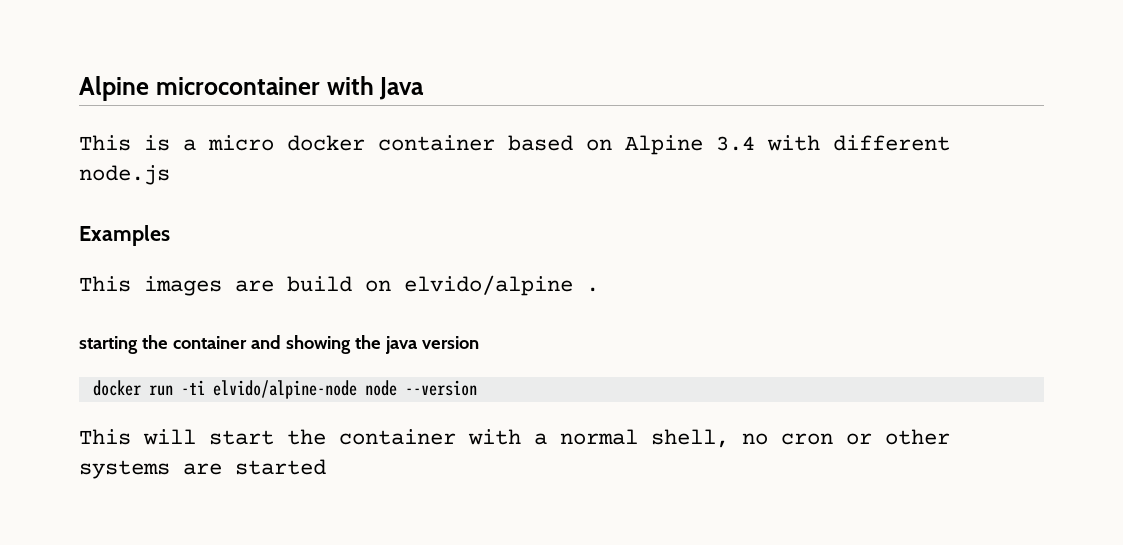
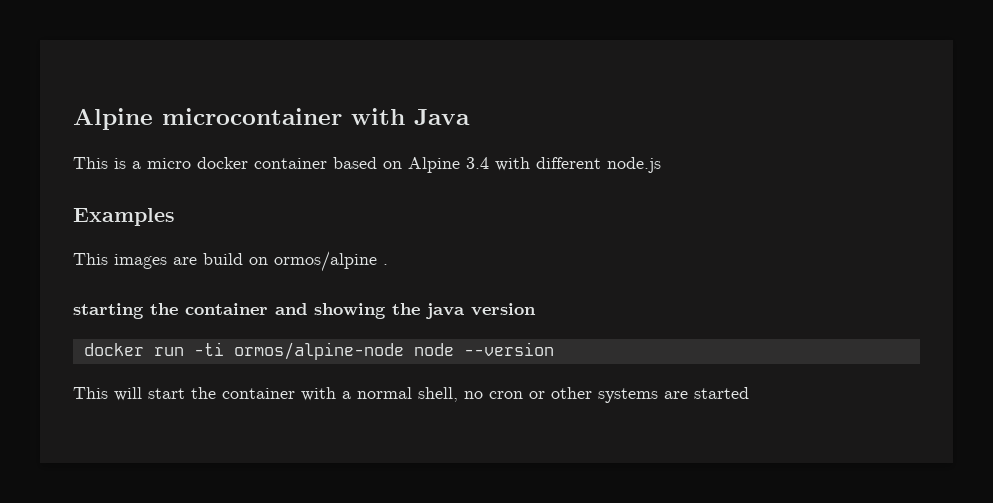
- This images are build on elvido/alpine .
+ This images are build on ormos/alpine .
- docker run -ti elvido/alpine-node node --version
+ docker run -ti ormos/alpine-node node --version

